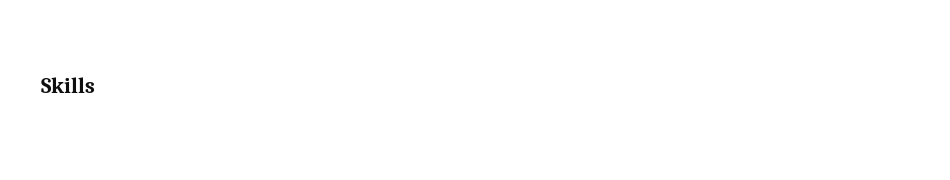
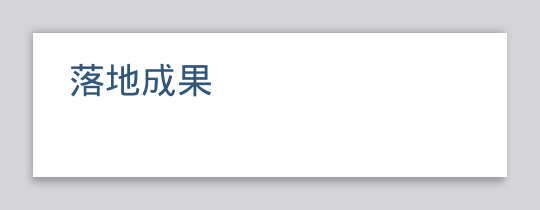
- Skills
+ 落地成果

